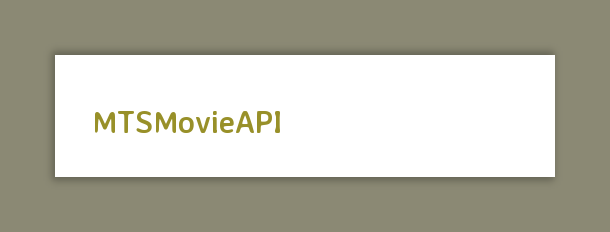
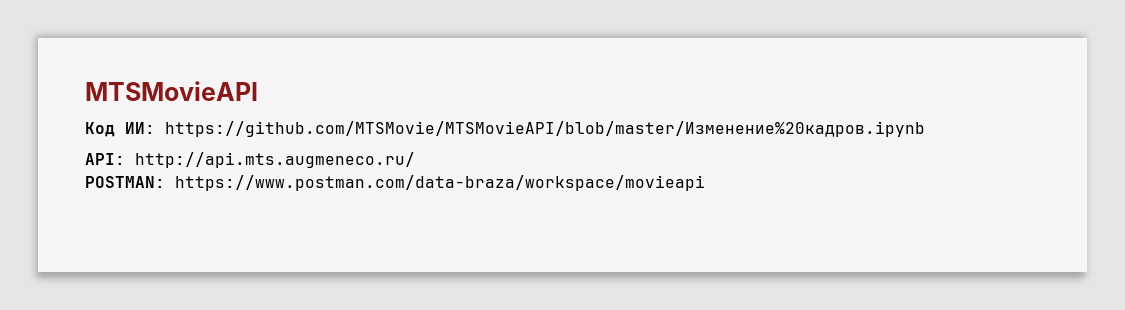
+ Код ИИ: https://github.com/MTSMovie/MTSMovieAPI/blob/master/Изменение%20кадров.ipynb
+ API: http://api.mts.augmeneco.ru/
+ POSTMAN: https://www.postman.com/data-braza/workspace/movieapi

